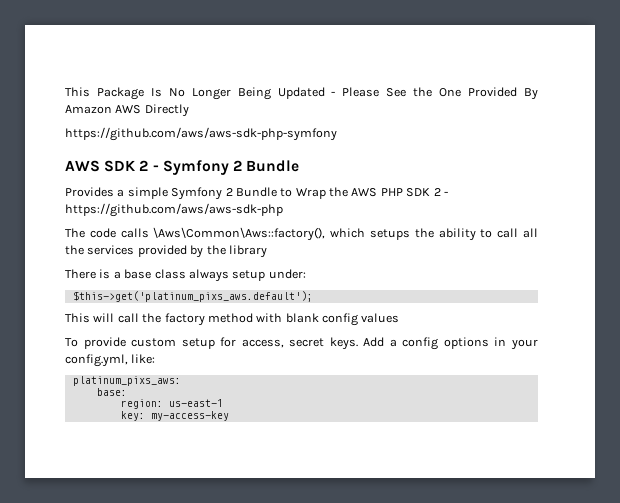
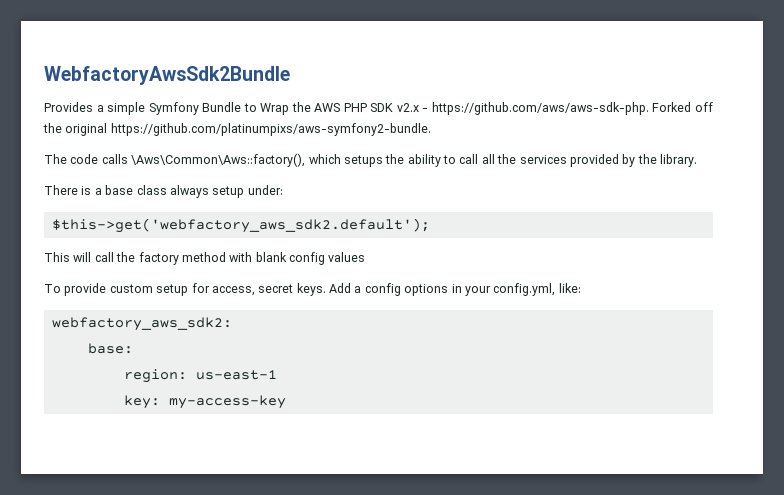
- This Package Is No Longer Being Updated - Please See the One Provided By Amazon AWS Directly
- https://github.com/aws/aws-sdk-php-symfony
- AWS SDK 2 - Symfony 2 Bundle
+ WebfactoryAwsSdk2Bundle
- Provides a simple Symfony 2 Bundle to Wrap the AWS PHP SDK 2 - https://github.com/aws/aws-sdk-php
+ Provides a simple Symfony Bundle to Wrap the AWS PHP SDK v2.x - https://github.com/aws/aws-sdk-php. Forked off the original https://github.com/platinumpixs/aws-symfony2-bundle.
- The code calls \Aws\Common\Aws::factory(), which setups the ability to call all the services provided by the library
+ The code calls \Aws\Common\Aws::factory(), which setups the ability to call all the services provided by the library.
- $this->get('platinum_pixs_aws.default');
+ $this->get('webfactory_aws_sdk2.default');
- platinum_pixs_aws:
+ webfactory_aws_sdk2:

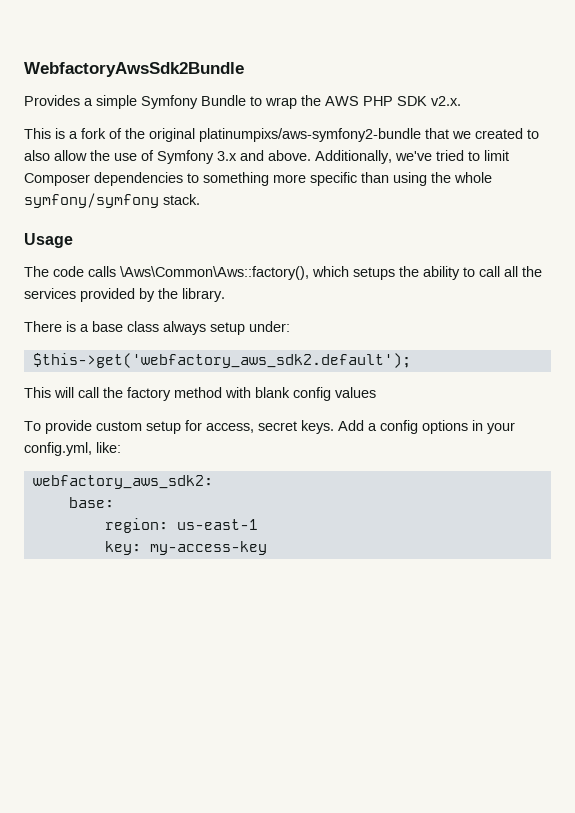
- Provides a simple Symfony Bundle to Wrap the AWS PHP SDK v2.x - https://github.com/aws/aws-sdk-php. Forked off the original https://github.com/platinumpixs/aws-symfony2-bundle.
+ Provides a simple Symfony Bundle to wrap the AWS PHP SDK v2.x.
+ This is a fork of the original platinumpixs/aws-symfony2-bundle that we created to also allow the use of Symfony 3.x and above. Additionally, we've tried to limit Composer dependencies to something more specific than using the whole symfony/symfony stack.
+ Usage

